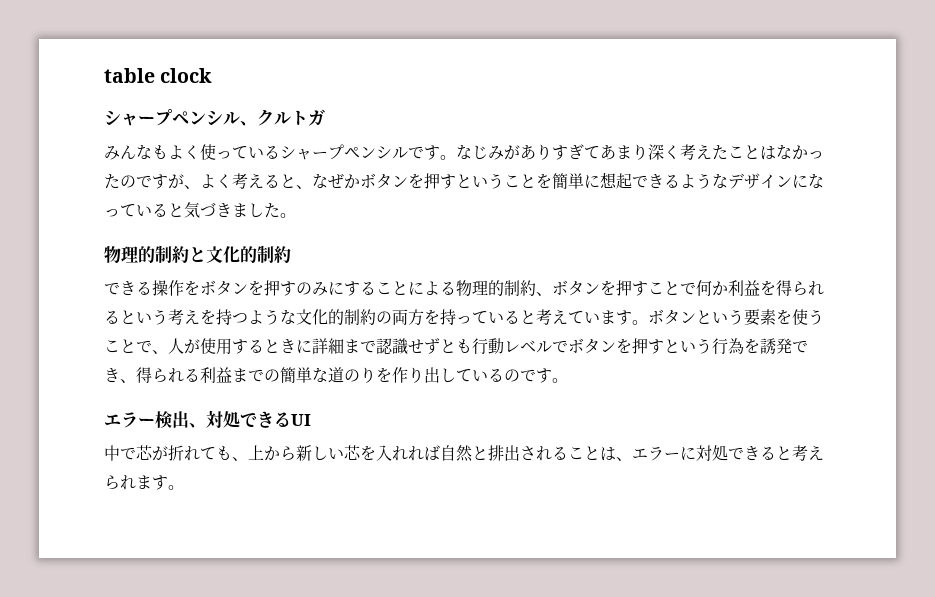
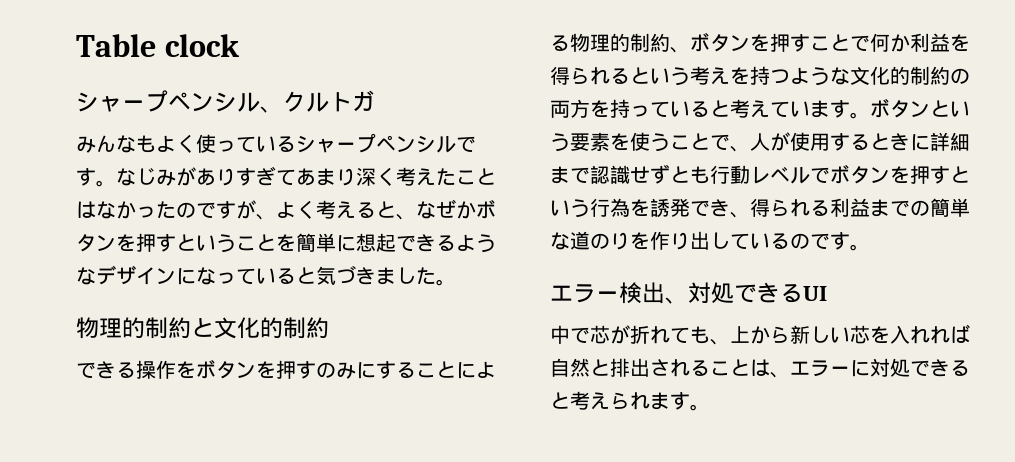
- table clock
+ Table clock

